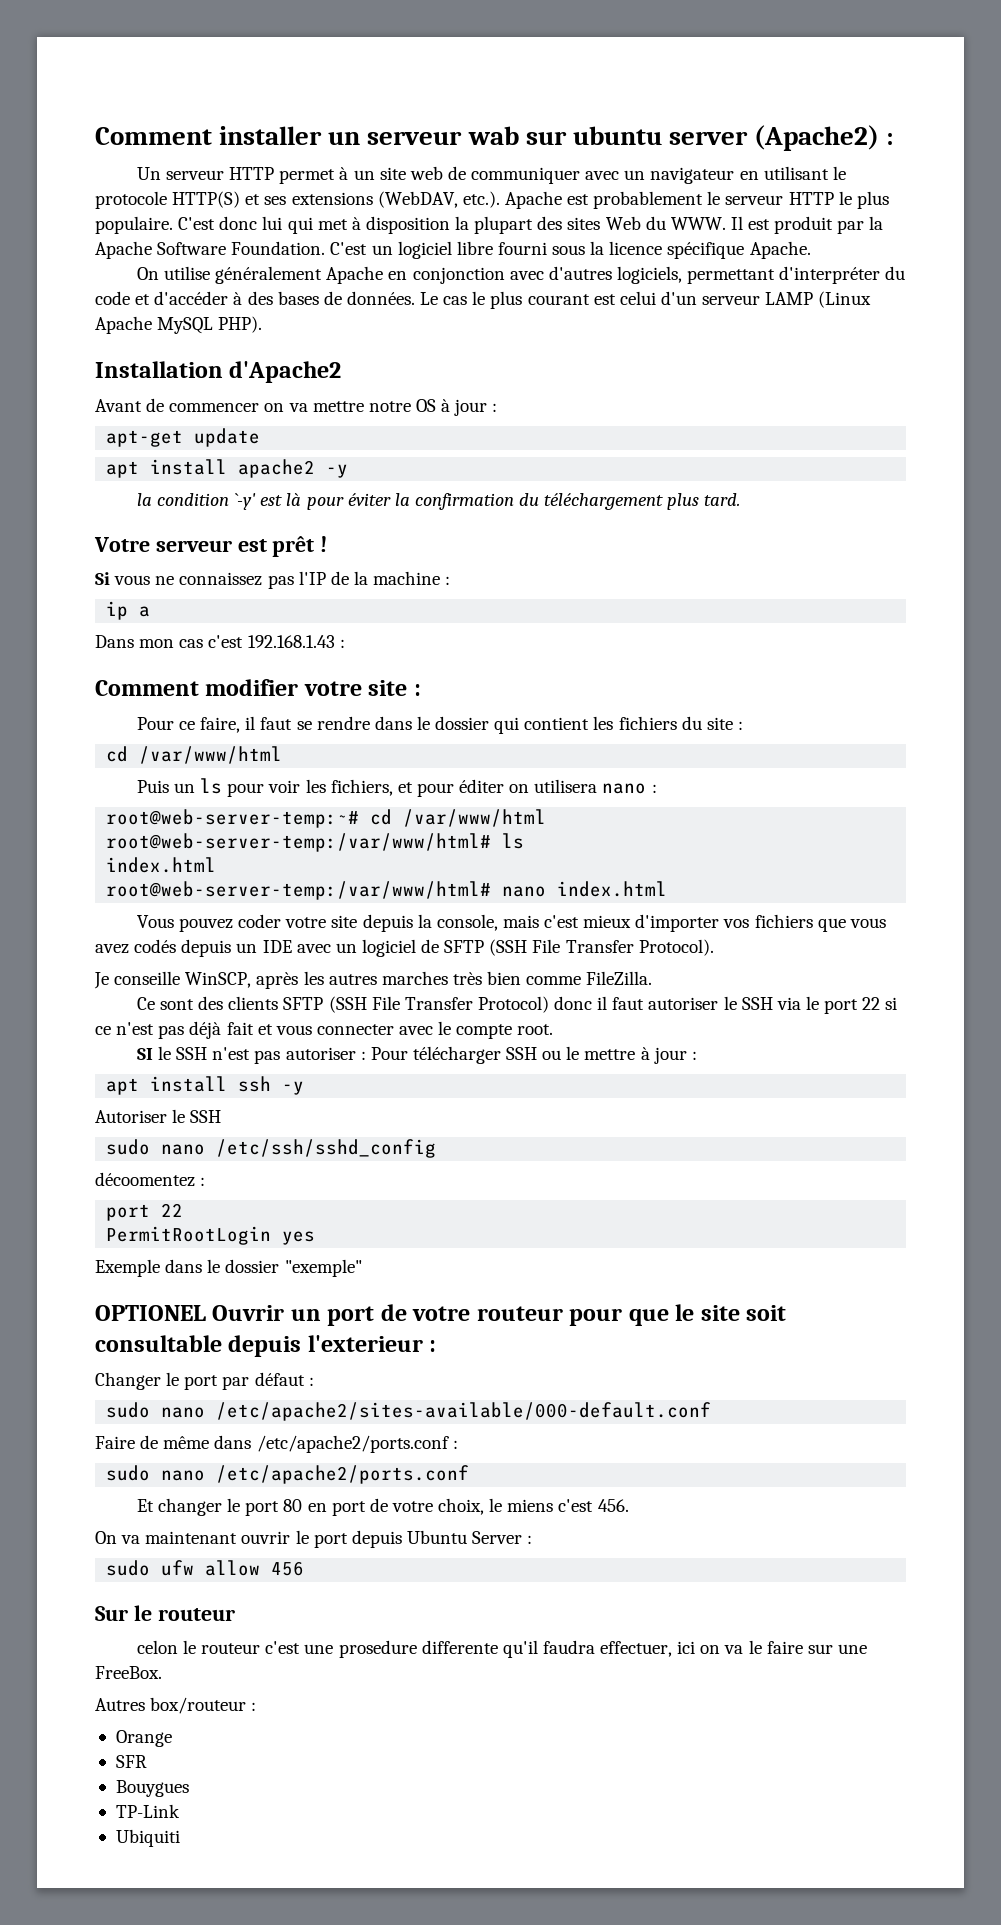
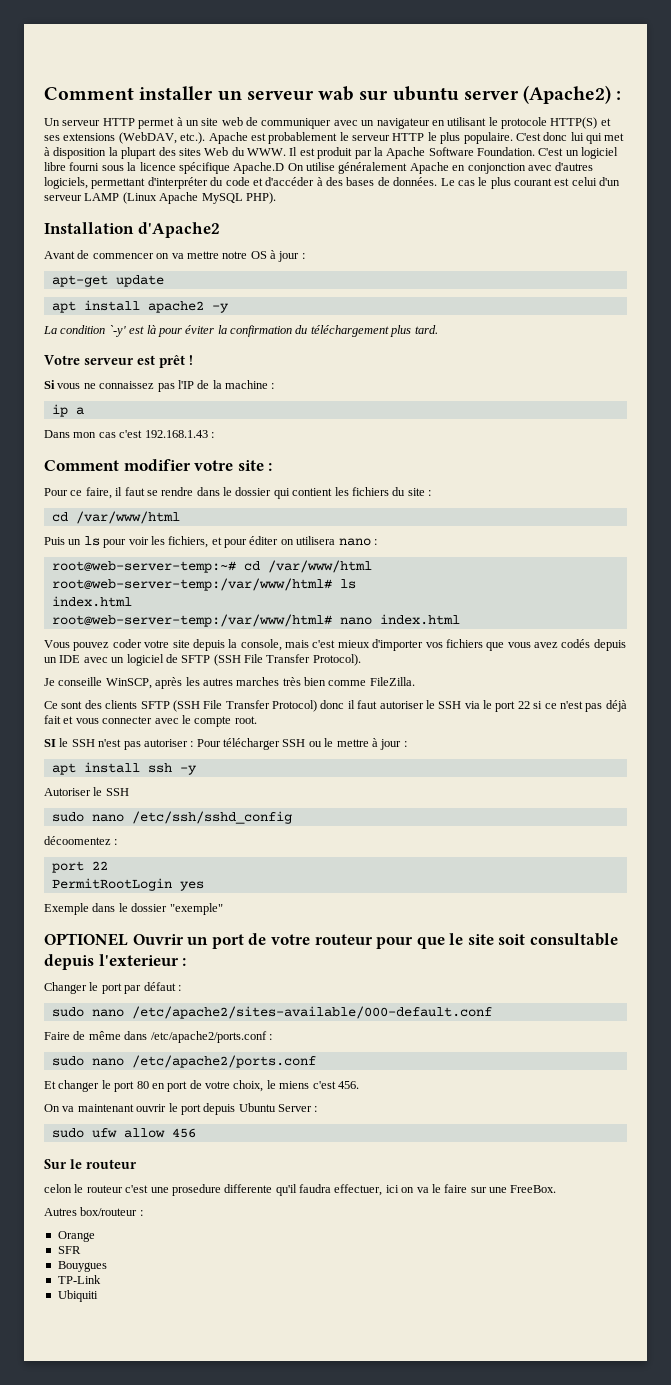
- C'est un logiciel libre fourni sous la licence spécifique Apache.
- On utilise généralement Apache en conjonction avec d'autres logiciels, permettant d'interpréter du code et d'accéder à des bases de données.
+ C'est un logiciel libre fourni sous la licence spécifique Apache.D On utilise généralement Apache en conjonction avec d'autres logiciels, permettant d'interpréter du code et d'accéder à des bases de données.
- la condition `-y' est là pour éviter la confirmation du téléchargement plus tard.
+ La condition `-y' est là pour éviter la confirmation du téléchargement plus tard.

